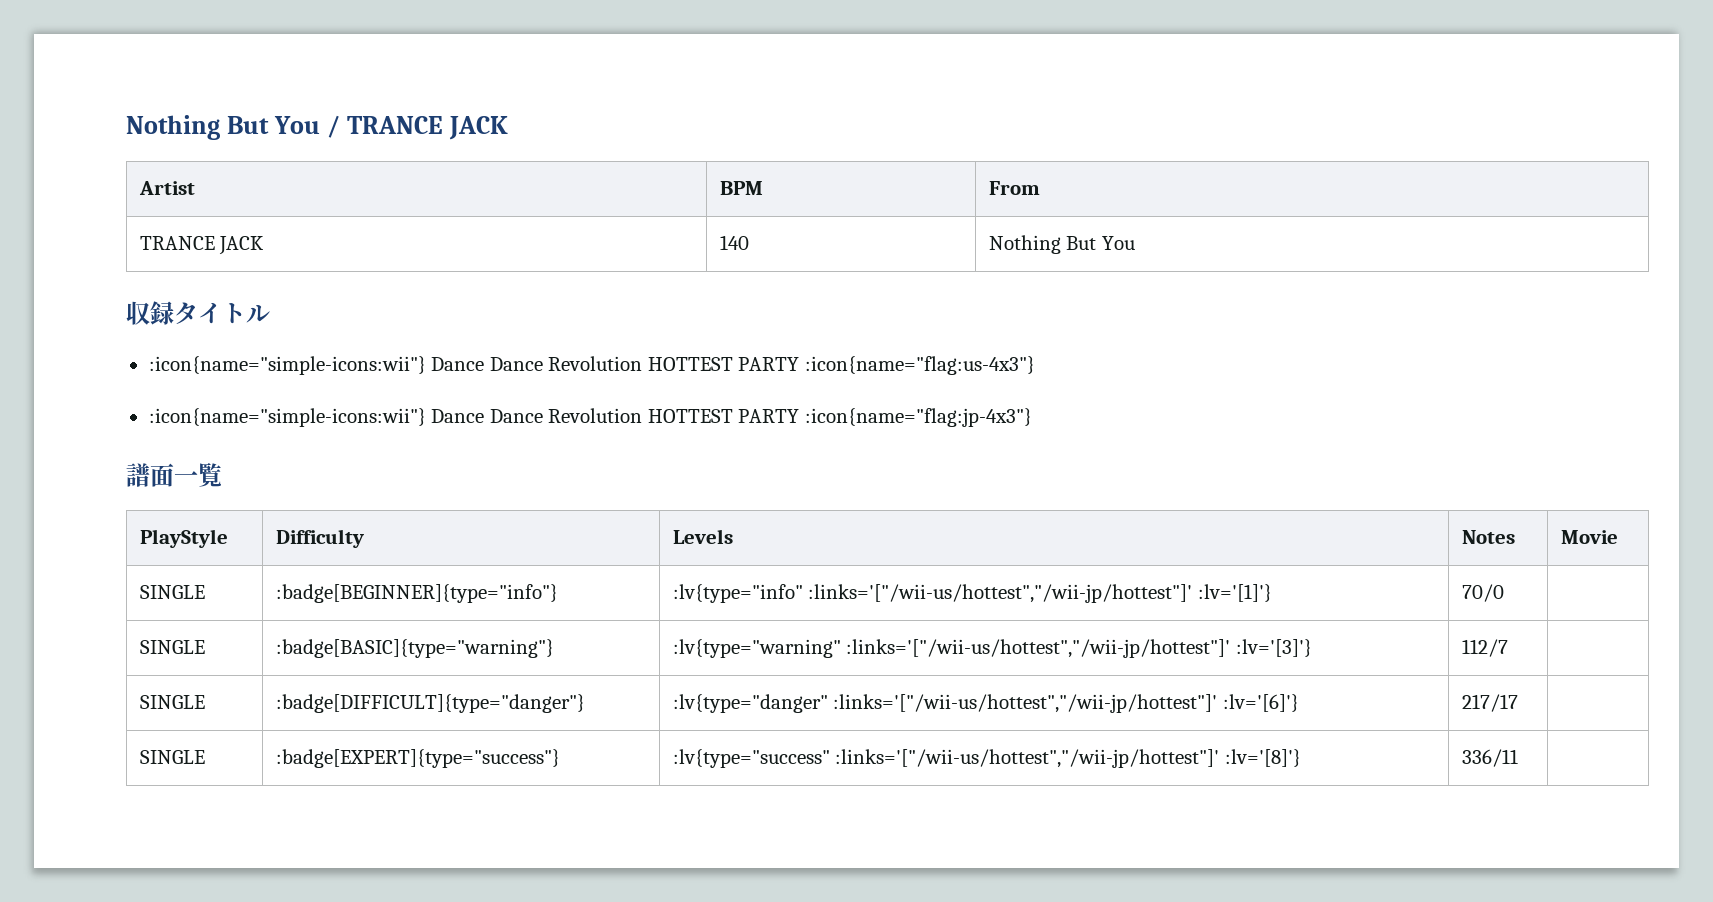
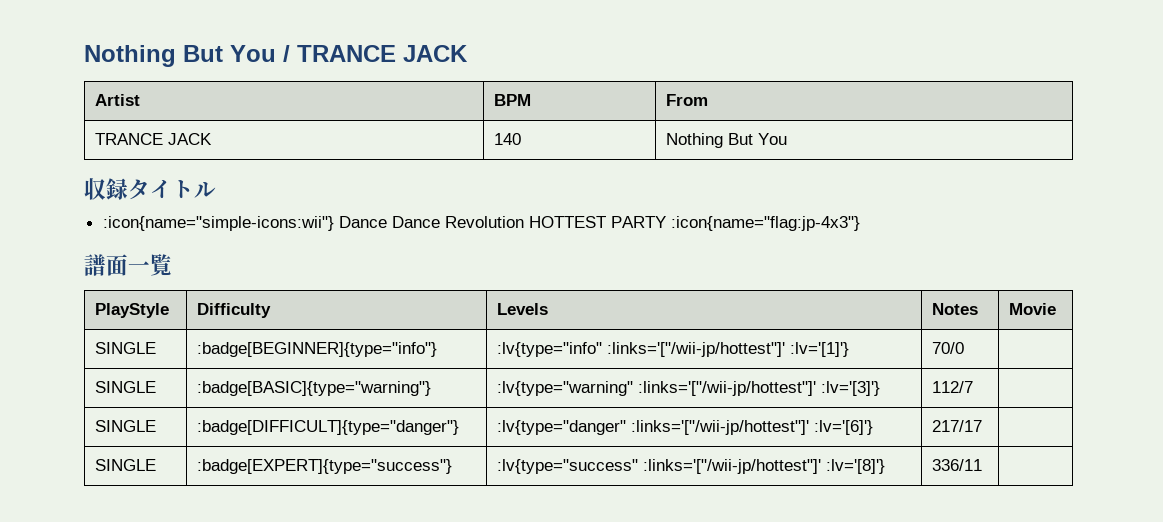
- :icon{name="simple-icons:wii"} Dance Dance Revolution HOTTEST PARTY :icon{name="flag:us-4x3"}
- SINGLE | :badge[BEGINNER]{type="info"} | :lv{type="info" :links='["/wii-us/hottest","/wii-jp/hottest"]' :lv='[1]'} | 70/0 |
+ SINGLE | :badge[BEGINNER]{type="info"} | :lv{type="info" :links='["/wii-jp/hottest"]' :lv='[1]'} | 70/0 |
- SINGLE | :badge[BASIC]{type="warning"} | :lv{type="warning" :links='["/wii-us/hottest","/wii-jp/hottest"]' :lv='[3]'} | 112/7 |
+ SINGLE | :badge[BASIC]{type="warning"} | :lv{type="warning" :links='["/wii-jp/hottest"]' :lv='[3]'} | 112/7 |
- SINGLE | :badge[DIFFICULT]{type="danger"} | :lv{type="danger" :links='["/wii-us/hottest","/wii-jp/hottest"]' :lv='[6]'} | 217/17 |
+ SINGLE | :badge[DIFFICULT]{type="danger"} | :lv{type="danger" :links='["/wii-jp/hottest"]' :lv='[6]'} | 217/17 |
- SINGLE | :badge[EXPERT]{type="success"} | :lv{type="success" :links='["/wii-us/hottest","/wii-jp/hottest"]' :lv='[8]'} | 336/11 |
+ SINGLE | :badge[EXPERT]{type="success"} | :lv{type="success" :links='["/wii-jp/hottest"]' :lv='[8]'} | 336/11 |

